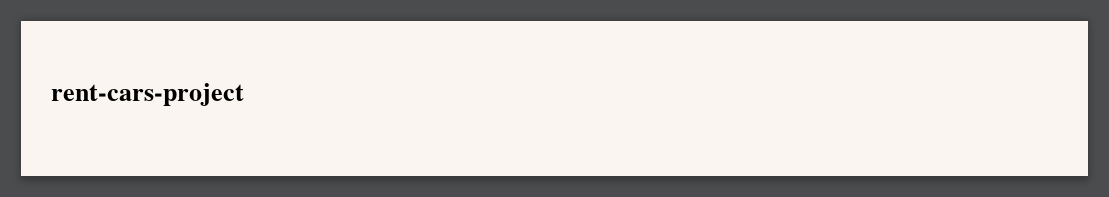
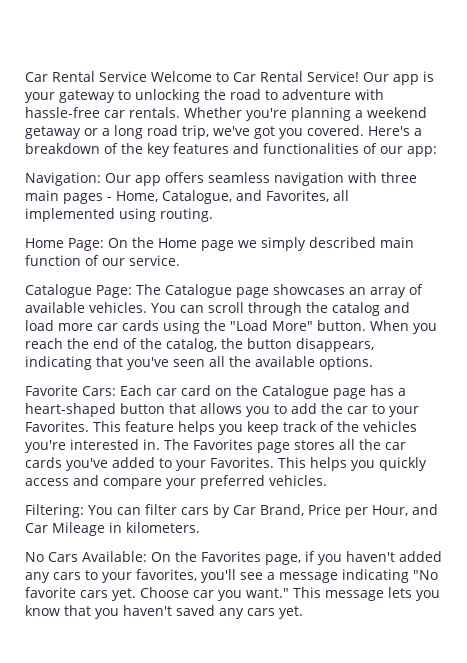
- rent-cars-project
+ Car Rental Service Welcome to Car Rental Service! Our app is your gateway to unlocking the road to adventure with hassle-free car rentals. Whether you're planning a weekend getaway or a long road trip, we've got you covered. Here's a breakdown of the key features and functionalities of our app:
+ Navigation: Our app offers seamless navigation with three main pages - Home, Catalogue, and Favorites, all implemented using routing.
+ Home Page: On the Home page we simply described main function of our service.
+ Catalogue Page: The Catalogue page showcases an array of available vehicles. You can scroll through the catalog and load more car cards using the "Load More" button. When you reach the end of the catalog, the button disappears, indicating that you've seen all the available options.
+ Favorite Cars: Each car card on the Catalogue page has a heart-shaped button that allows you to add the car to your Favorites. This feature helps you keep track of the vehicles you're interested in. The Favorites page stores all the car cards you've added to your Favorites. This helps you quickly access and compare your preferred vehicles.
+ Filtering: You can filter cars by Car Brand, Price per Hour, and Car Mileage in kilometers.
+ No Cars Available: On the Favorites page, if you haven't added any cars to your favorites, you'll see a message indicating "No favorite cars yet. Choose car you want." This message lets you know that you haven't saved any cars yet.

